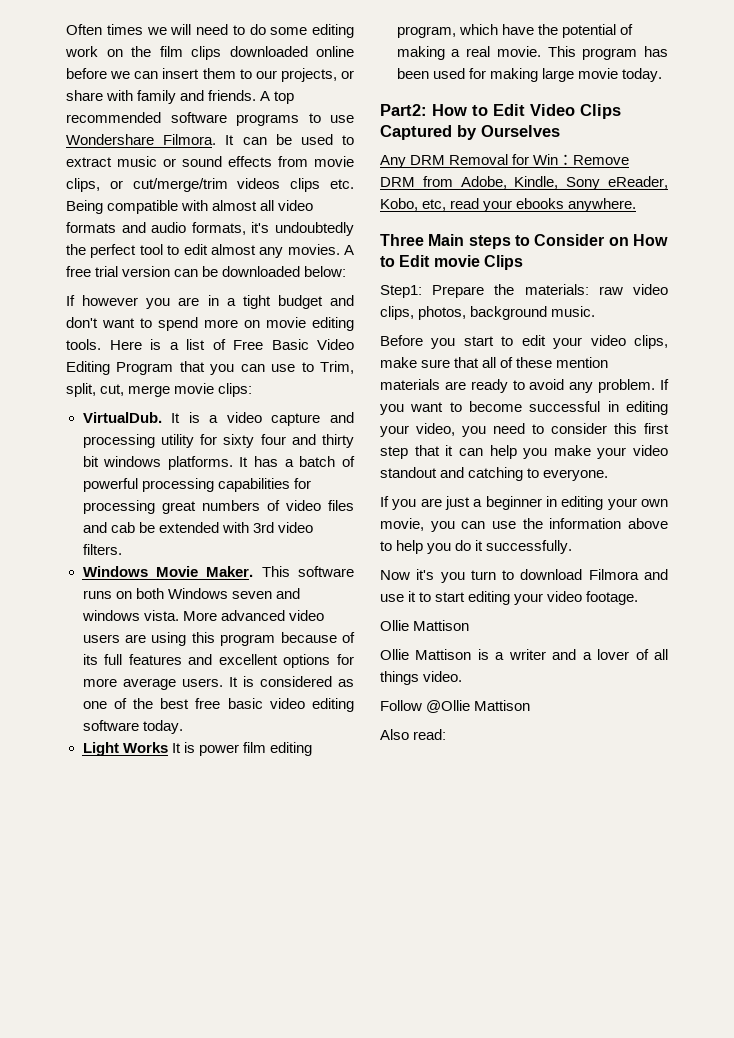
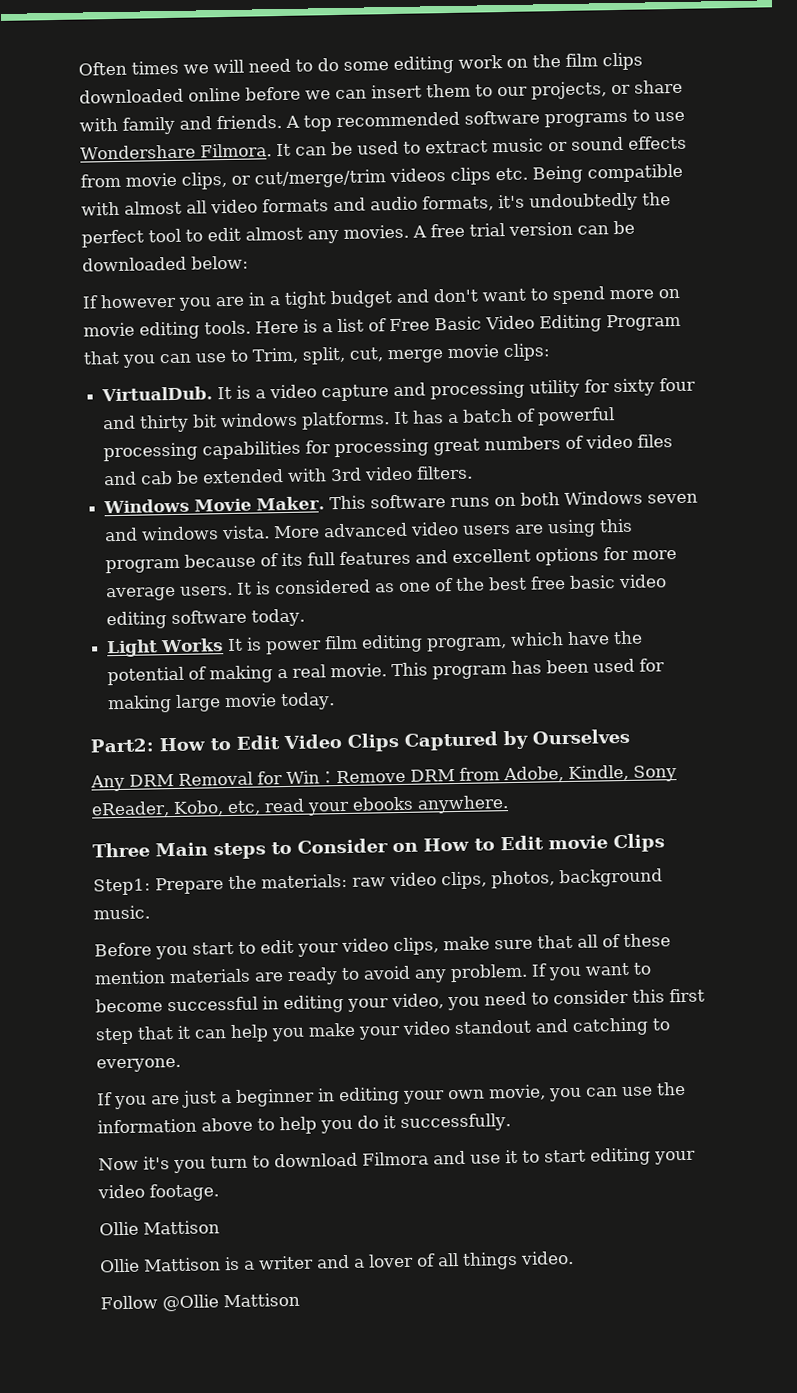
- Also read:

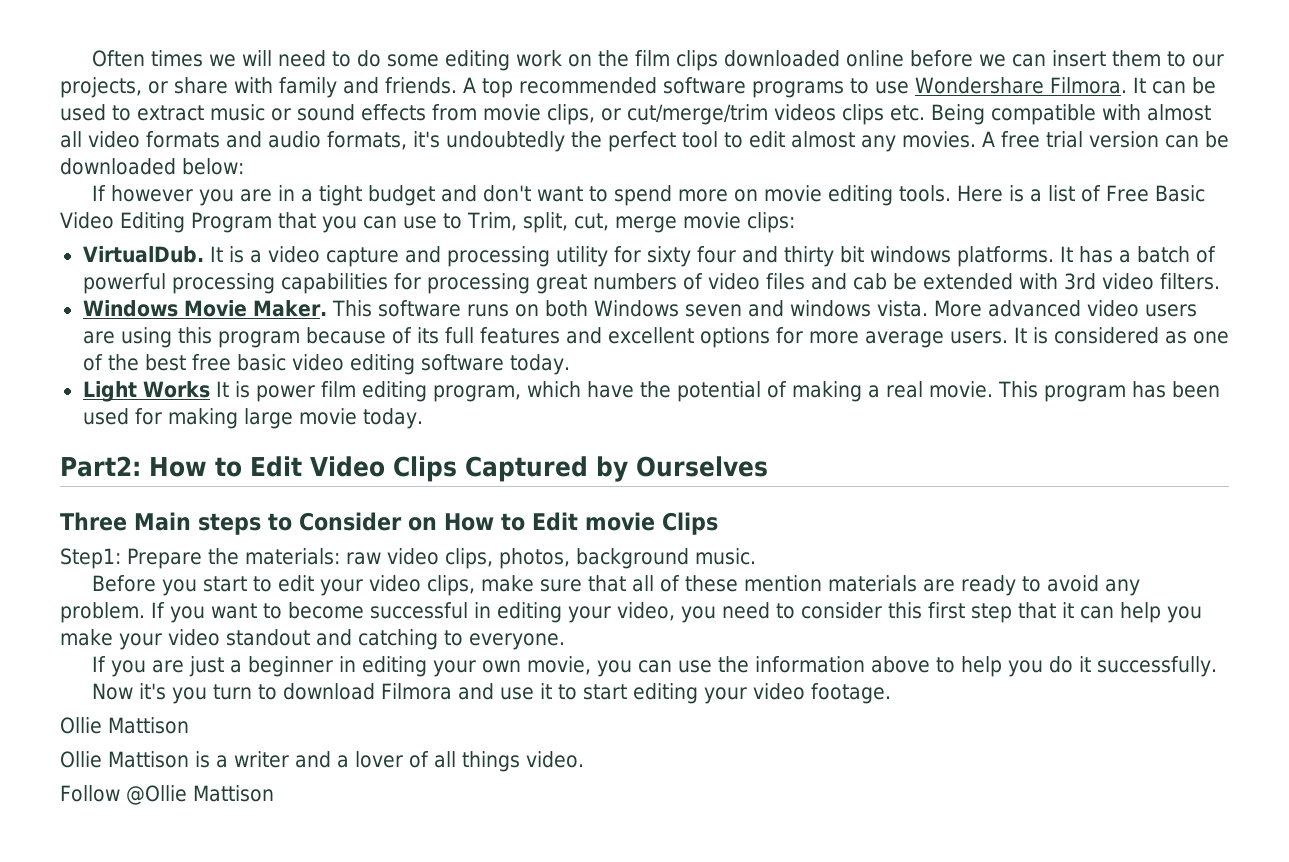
- Any DRM Removal for Win：Remove DRM from Adobe, Kindle, Sony eReader, Kobo, etc, read your ebooks anywhere.

